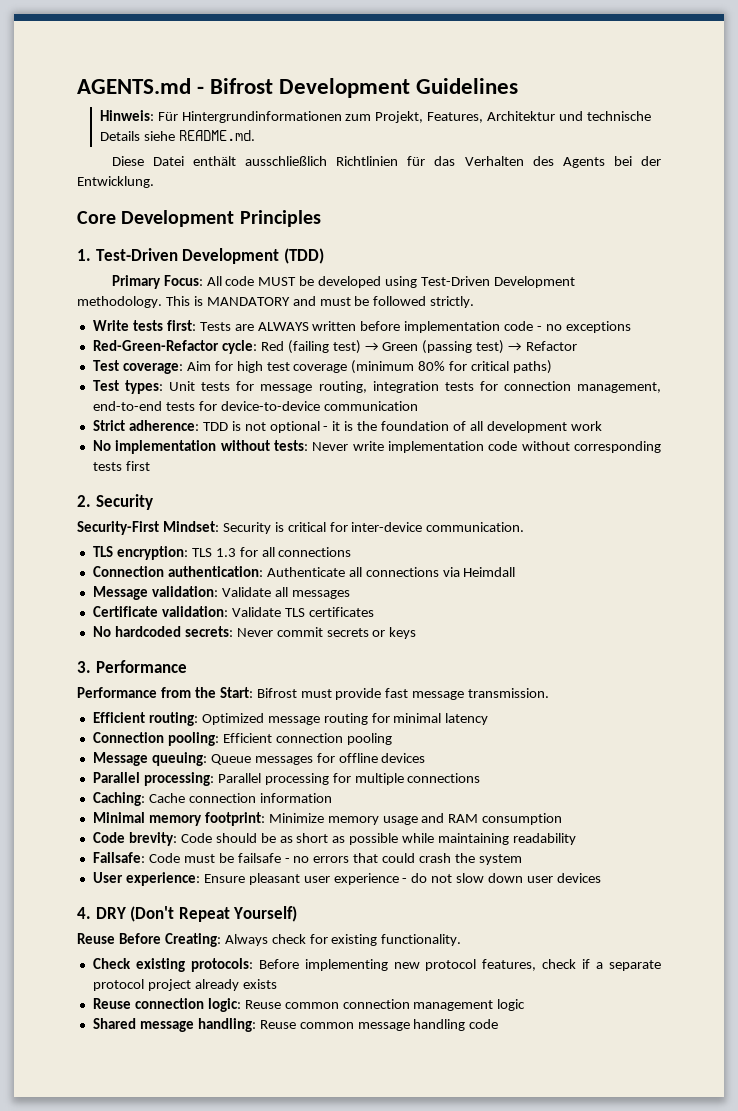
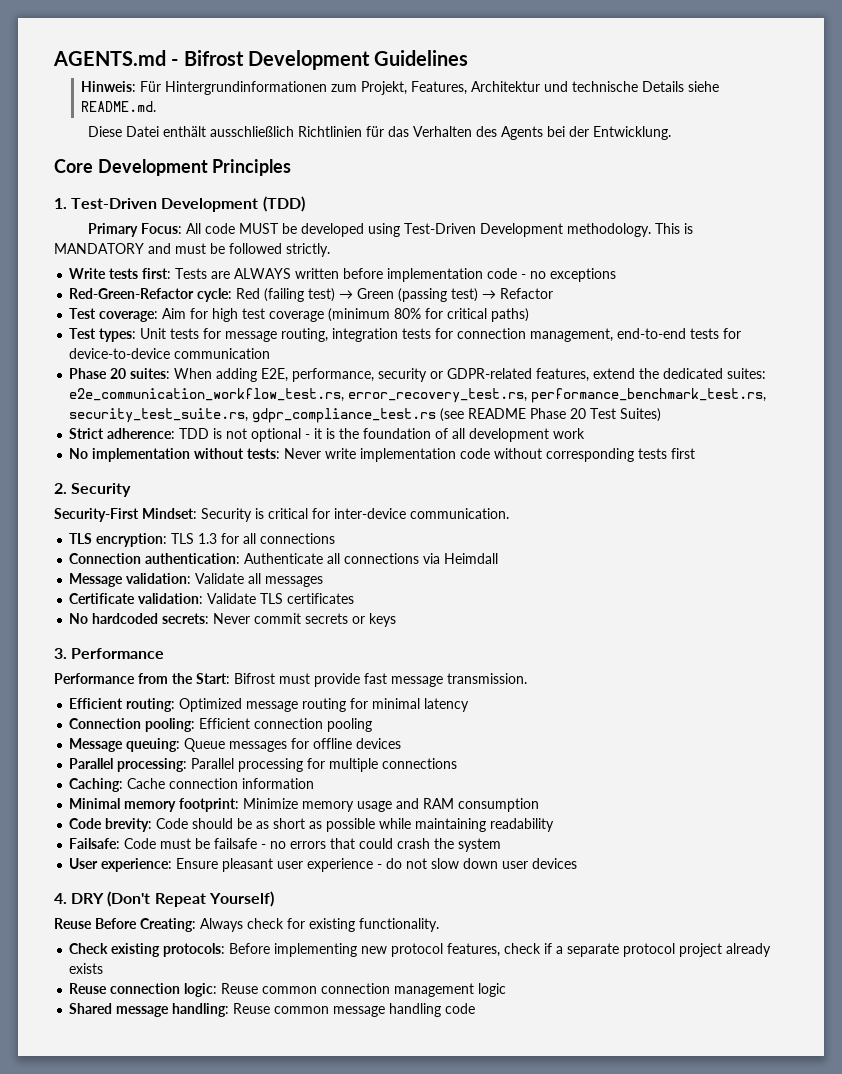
+ Phase 20 suites: When adding E2E, performance, security or GDPR-related features, extend the dedicated suites: e2e_communication_workflow_test.rs, error_recovery_test.rs, performance_benchmark_test.rs, security_test_suite.rs, gdpr_compliance_test.rs (see README Phase 20 Test Suites)

